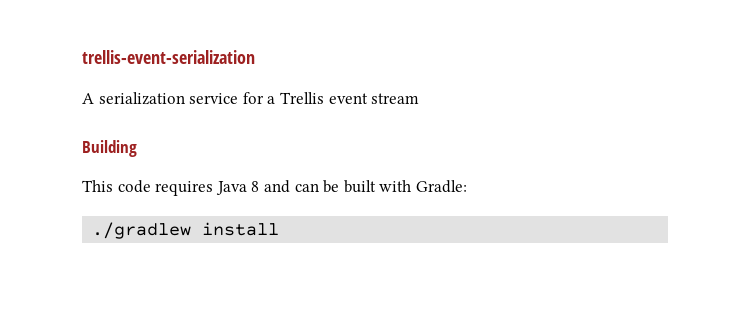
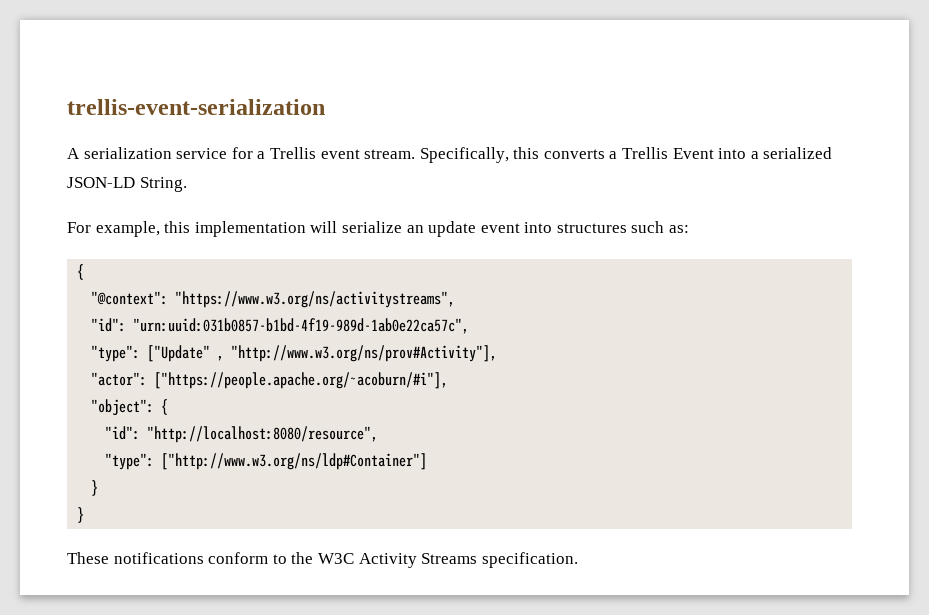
- A serialization service for a Trellis event stream
- Building
- This code requires Java 8 and can be built with Gradle:
- ./gradlew install
+ A serialization service for a Trellis event stream. Specifically, this converts a Trellis Event into a serialized JSON-LD String.
+ For example, this implementation will serialize an update event into structures such as:
+ {
+ "@context": "https://www.w3.org/ns/activitystreams",
+ "id": "urn:uuid:031b0857-b1bd-4f19-989d-1ab0e22ca57c",
+ "type": ["Update" , "http://www.w3.org/ns/prov#Activity"],
+ "actor": ["https://people.apache.org/~acoburn/#i"],
+ "object": {
+ "id": "http://localhost:8080/resource",
+ "type": ["http://www.w3.org/ns/ldp#Container"]
+ }
+ }
+ These notifications conform to the W3C Activity Streams specification.

